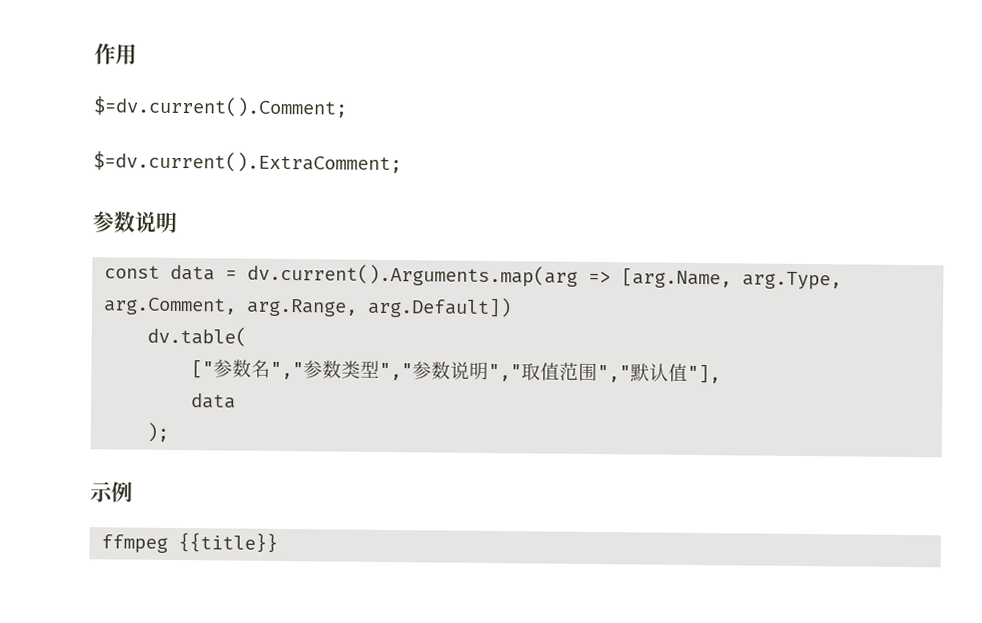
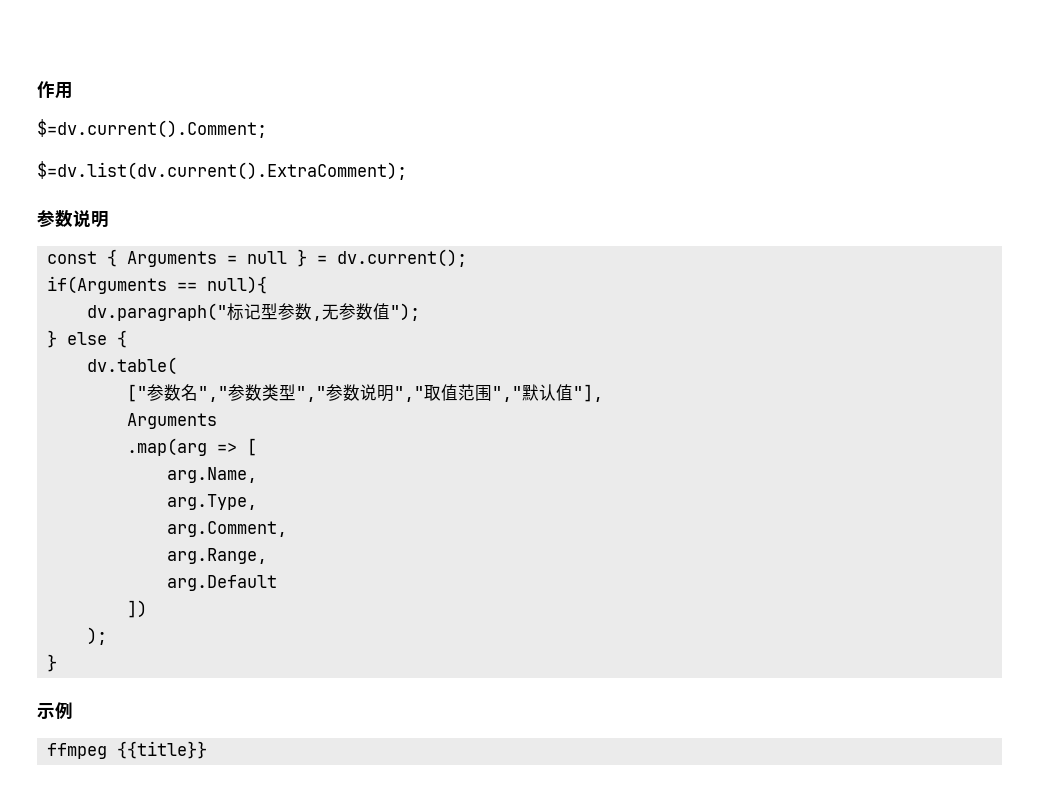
- $=dv.current().ExtraComment;
+ $=dv.list(dv.current().ExtraComment);
- const data = dv.current().Arguments.map(arg => [arg.Name, arg.Type, arg.Comment, arg.Range, arg.Default])
+ const { Arguments = null } = dv.current();
+ if(Arguments == null){
+ dv.paragraph("标记型参数,无参数值");
+ } else {
  ["参数名","参数类型","参数说明","取值范围","默认值"],
- data
+ Arguments
+ .map(arg => [
+ arg.Name,
+ arg.Type,
+ arg.Comment,
+ arg.Range,
+ arg.Default
+ ])
  );
+ }

